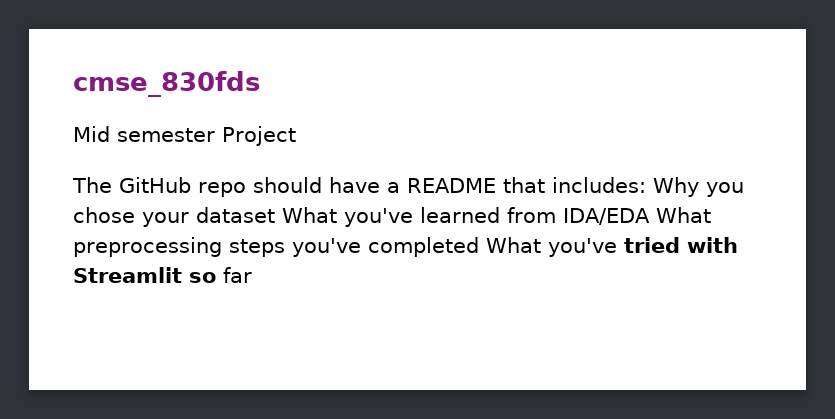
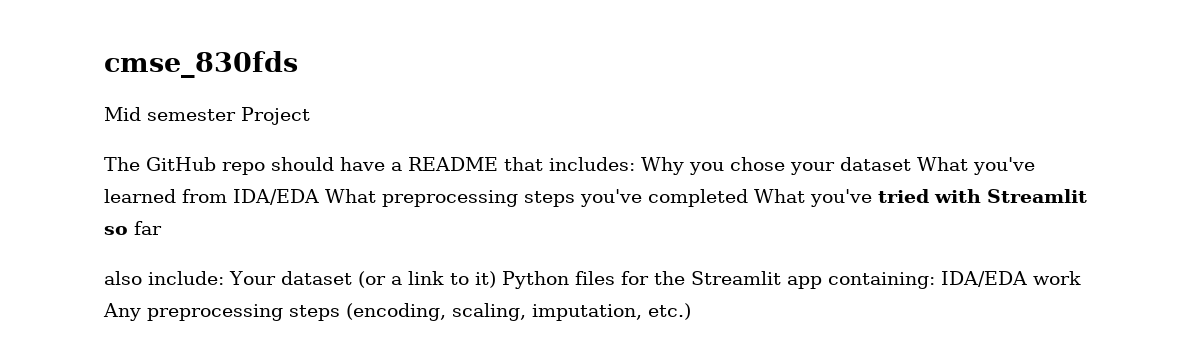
+ also include: Your dataset (or a link to it) Python files for the Streamlit app containing: IDA/EDA work Any preprocessing steps (encoding, scaling, imputation, etc.)

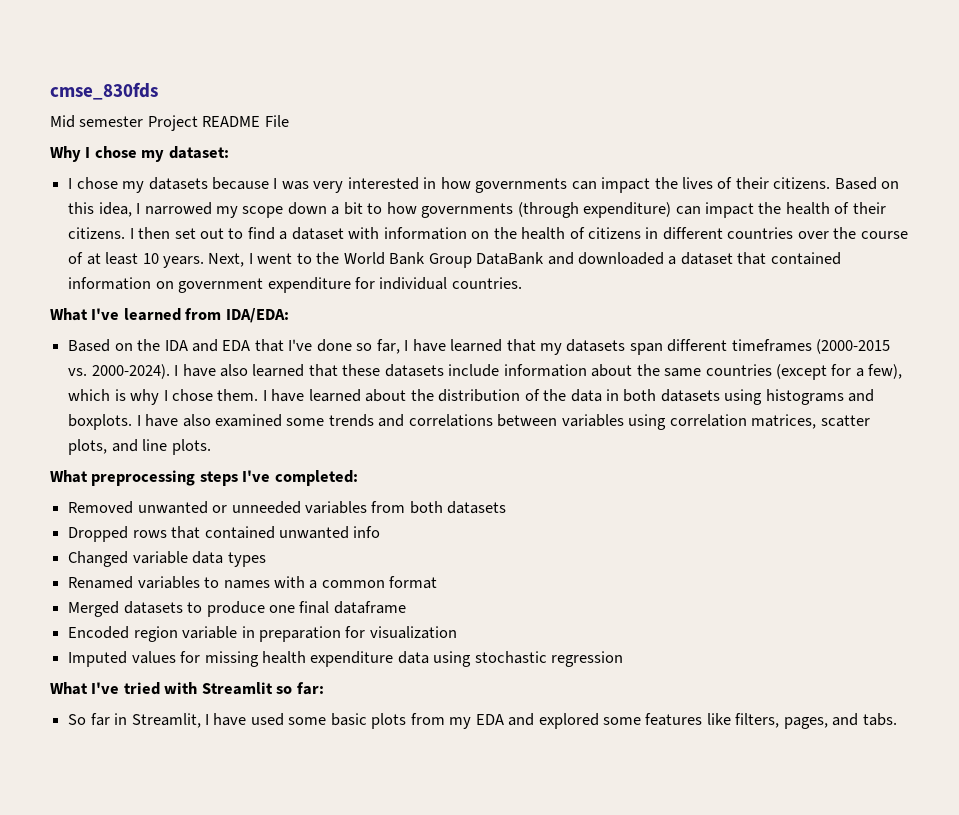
- Mid semester Project
- The GitHub repo should have a README that includes: Why you chose your dataset What you've learned from IDA/EDA What preprocessing steps you've completed What you've tried with Streamlit so far
- also include: Your dataset (or a link to it) Python files for the Streamlit app containing: IDA/EDA work Any preprocessing steps (encoding, scaling, imputation, etc.)
+ Mid semester Project README File
+ Why I chose my dataset:
+ I chose my datasets because I was very interested in how governments can impact the lives of their citizens. Based on this idea, I narrowed my scope down a bit to how governments (through expenditure) can impact the health of their citizens. I then set out to find a dataset with information on the health of citizens in different countries over the course of at least 10 years. Next, I went to the World Bank Group DataBank and downloaded a dataset that contained information on government expenditure for individual countries.
+ What I've learned from IDA/EDA:
+ Based on the IDA and EDA that I've done so far, I have learned that my datasets span different timeframes (2000-2015 vs. 2000-2024). I have also learned that these datasets include information about the same countries (except for a few), which is why I chose them. I have learned about the distribution of the data in both datasets using histograms and boxplots. I have also examined some trends and correlations between variables using correlation matrices, scatter plots, and line plots.
+ What preprocessing steps I've completed:
+ Removed unwanted or unneeded variables from both datasets
+ Dropped rows that contained unwanted info
+ Changed variable data types
+ Renamed variables to names with a common format
+ Merged datasets to produce one final dataframe
+ Encoded region variable in preparation for visualization
+ Imputed values for missing health expenditure data using stochastic regression
+ What I've tried with Streamlit so far:
+ So far in Streamlit, I have used some basic plots from my EDA and explored some features like filters, pages, and tabs.

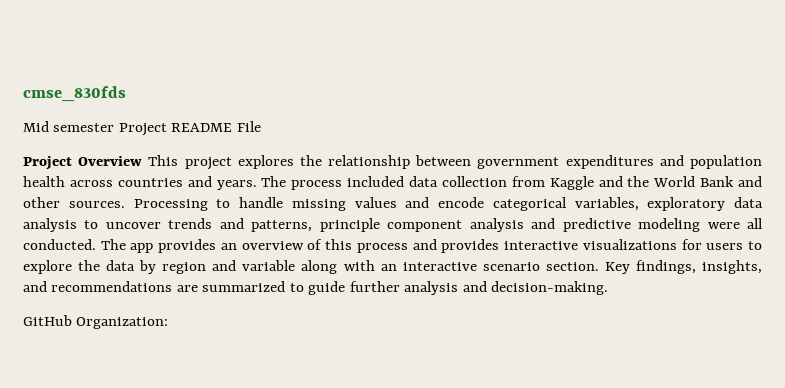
- Why I chose my dataset:
- I chose my datasets because I was very interested in how governments can impact the lives of their citizens. Based on this idea, I narrowed my scope down a bit to how governments (through expenditure) can impact the health of their citizens. I then set out to find a dataset with information on the health of citizens in different countries over the course of at least 10 years. Next, I went to the World Bank Group DataBank and downloaded a dataset that contained information on government expenditure for individual countries.
- What I've learned from IDA/EDA:
- Based on the IDA and EDA that I've done so far, I have learned that my datasets span different timeframes (2000-2015 vs. 2000-2024). I have also learned that these datasets include information about the same countries (except for a few), which is why I chose them. I have learned about the distribution of the data in both datasets using histograms and boxplots. I have also examined some trends and correlations between variables using correlation matrices, scatter plots, and line plots.
- What preprocessing steps I've completed:
- Removed unwanted or unneeded variables from both datasets
- Dropped rows that contained unwanted info
- Changed variable data types
- Renamed variables to names with a common format
- Merged datasets to produce one final dataframe
- Encoded region variable in preparation for visualization
- Imputed values for missing health expenditure data using stochastic regression
- What I've tried with Streamlit so far:
- So far in Streamlit, I have used some basic plots from my EDA and explored some features like filters, pages, and tabs.
+ Project Overview This project explores the relationship between government expenditures and population health across countries and years. The process included data collection from Kaggle and the World Bank and other sources. Processing to handle missing values and encode categorical variables, exploratory data analysis to uncover trends and patterns, principle component analysis and predictive modeling were all conducted. The app provides an overview of this process and provides interactive visualizations for users to explore the data by region and variable along with an interactive scenario section. Key findings, insights, and recommendations are summarized to guide further analysis and decision-making.
+ GitHub Organization:

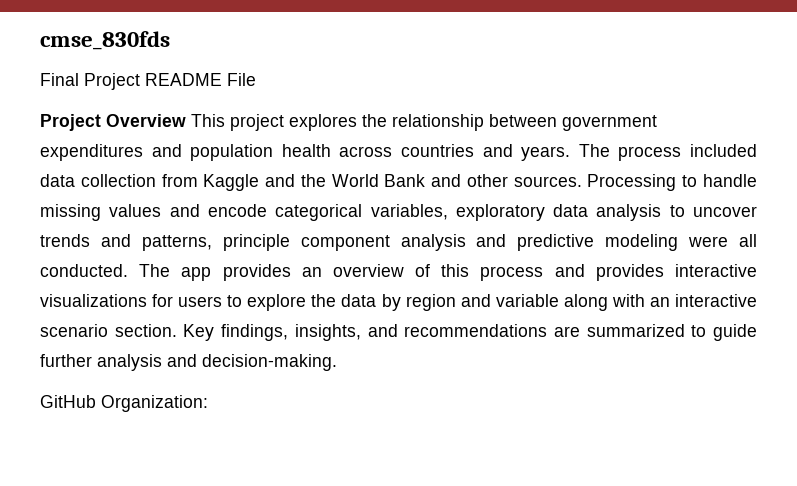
- Mid semester Project README File
+ Final Project README File

